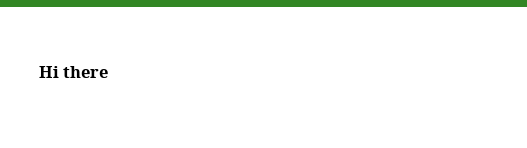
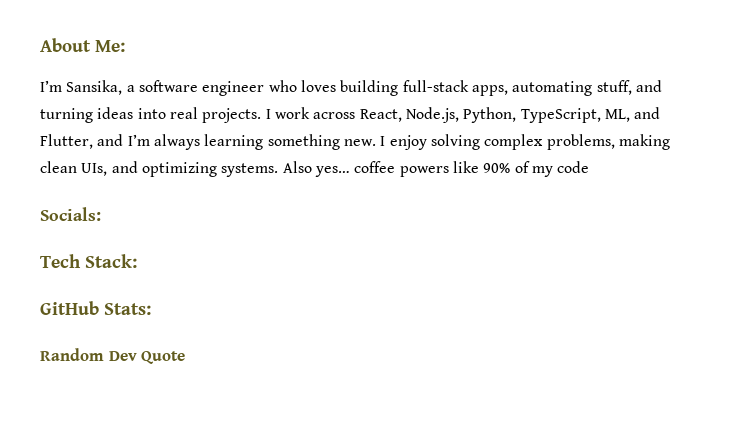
- Hi there
+ About Me:
+ I’m Sansika, a software engineer who loves building full-stack apps, automating stuff, and turning ideas into real projects. I work across React, Node.js, Python, TypeScript, ML, and Flutter, and I’m always learning something new. I enjoy solving complex problems, making clean UIs, and optimizing systems. Also yes… coffee powers like 90% of my code
+ Socials:
+ Tech Stack:
+ GitHub Stats:
+ Random Dev Quote

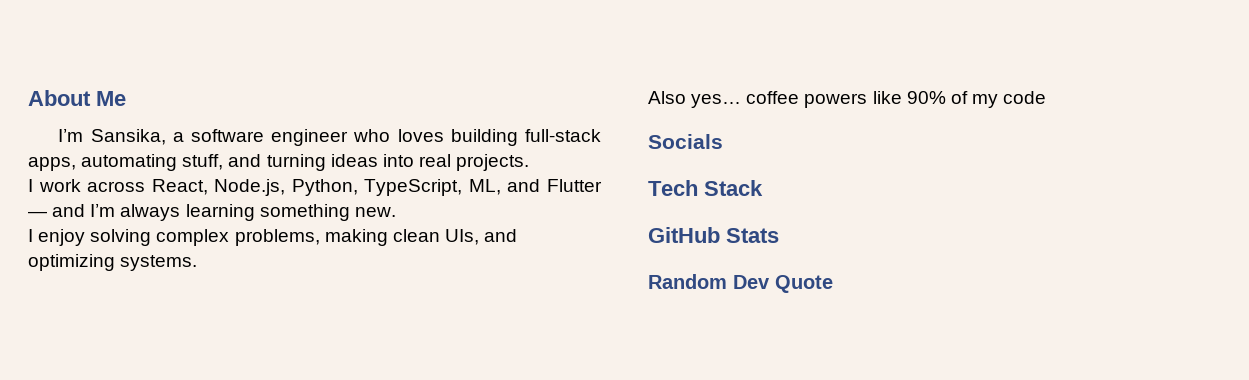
- About Me:
+ About Me
- I’m Sansika, a software engineer who loves building full-stack apps, automating stuff, and turning ideas into real projects. I work across React, Node.js, Python, TypeScript, ML, and Flutter, and I’m always learning something new. I enjoy solving complex problems, making clean UIs, and optimizing systems. Also yes… coffee powers like 90% of my code
+ I’m Sansika, a software engineer who loves building full-stack apps, automating stuff, and turning ideas into real projects.
+ I work across React, Node.js, Python, TypeScript, ML, and Flutter — and I’m always learning something new.
+ I enjoy solving complex problems, making clean UIs, and optimizing systems.
+ Also yes… coffee powers like 90% of my code
- Socials:
+ Socials
- Tech Stack:
+ Tech Stack
- GitHub Stats:
+ GitHub Stats

